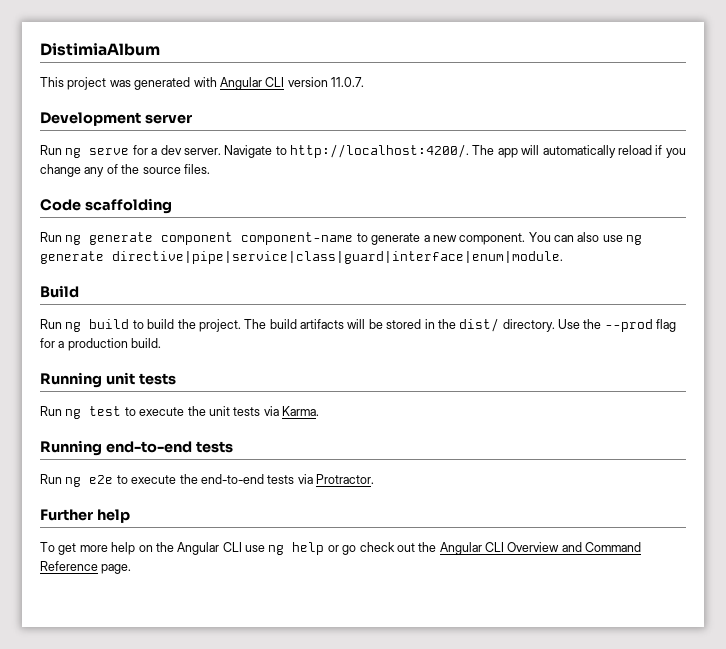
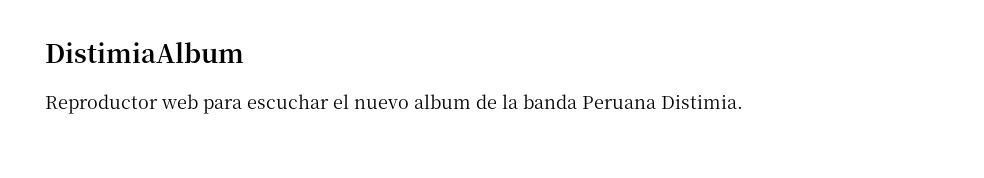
- This project was generated with Angular CLI version 11.0.7.
- Development server
- Run ng serve for a dev server. Navigate to http://localhost:4200/. The app will automatically reload if you change any of the source files.
- Code scaffolding
- Run ng generate component component-name to generate a new component. You can also use ng generate directive|pipe|service|class|guard|interface|enum|module.
- Build
- Run ng build to build the project. The build artifacts will be stored in the dist/ directory. Use the --prod flag for a production build.
- Running unit tests
- Run ng test to execute the unit tests via Karma.
- Running end-to-end tests
- Run ng e2e to execute the end-to-end tests via Protractor.
- Further help
- To get more help on the Angular CLI use ng help or go check out the Angular CLI Overview and Command Reference page.
+ Reproductor web para escuchar el nuevo album de la banda Peruana Distimia.

